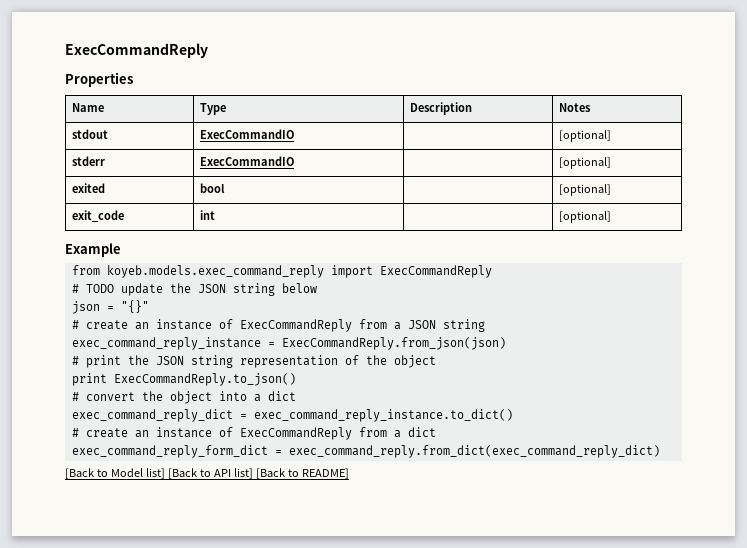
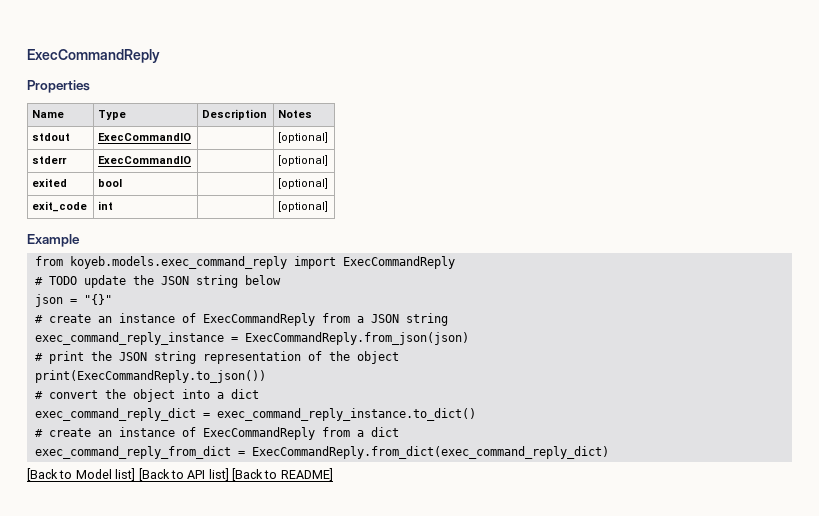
- print ExecCommandReply.to_json()
+ print(ExecCommandReply.to_json())
- exec_command_reply_form_dict = exec_command_reply.from_dict(exec_command_reply_dict)
+ exec_command_reply_from_dict = ExecCommandReply.from_dict(exec_command_reply_dict)

